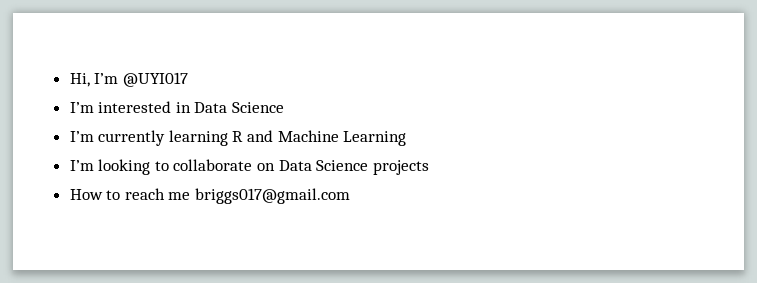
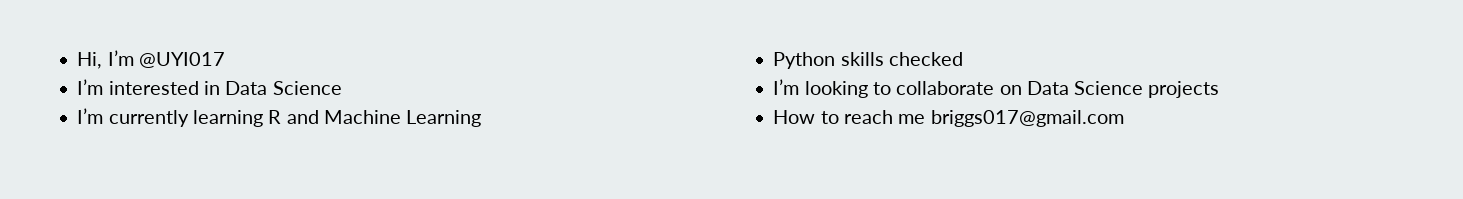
+ Python skills checked

